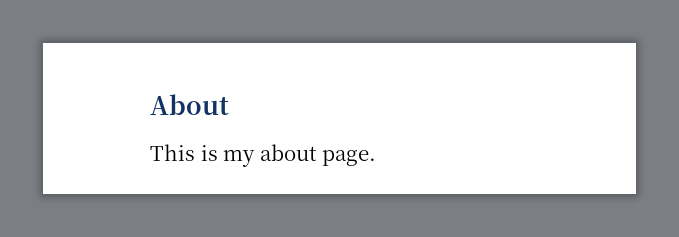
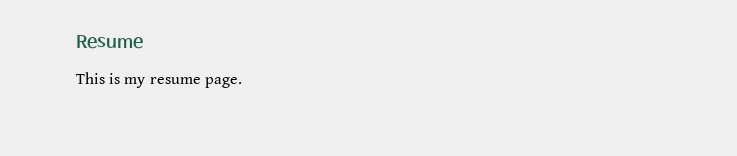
- About
+ Resume
- This is my about page.
+ This is my resume page.

